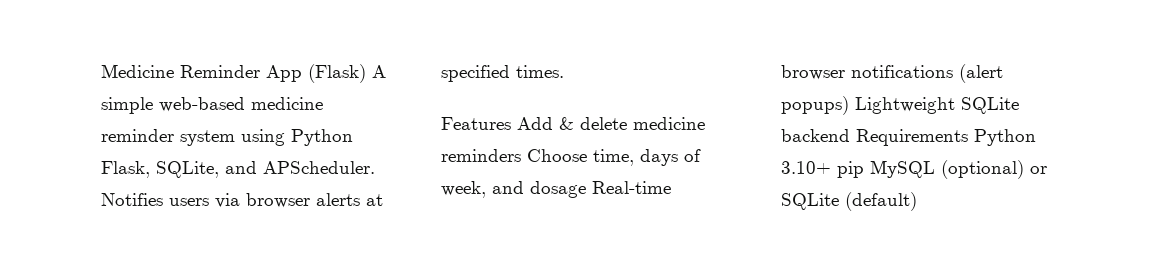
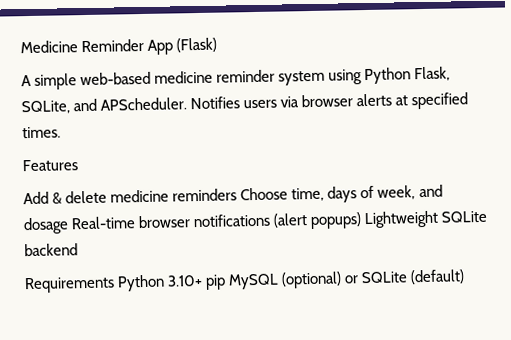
- Medicine Reminder App (Flask) A simple web-based medicine reminder system using Python Flask, SQLite, and APScheduler.
+ Medicine Reminder App (Flask)
+ A simple web-based medicine reminder system using Python Flask, SQLite, and APScheduler.
- Features Add & delete medicine reminders Choose time, days of week, and dosage Real-time browser notifications (alert popups) Lightweight SQLite backend Requirements Python 3.10+ pip MySQL (optional) or SQLite (default)
+ Features
+ Add & delete medicine reminders Choose time, days of week, and dosage Real-time browser notifications (alert popups) Lightweight SQLite backend
+ Requirements Python 3.10+ pip MySQL (optional) or SQLite (default)

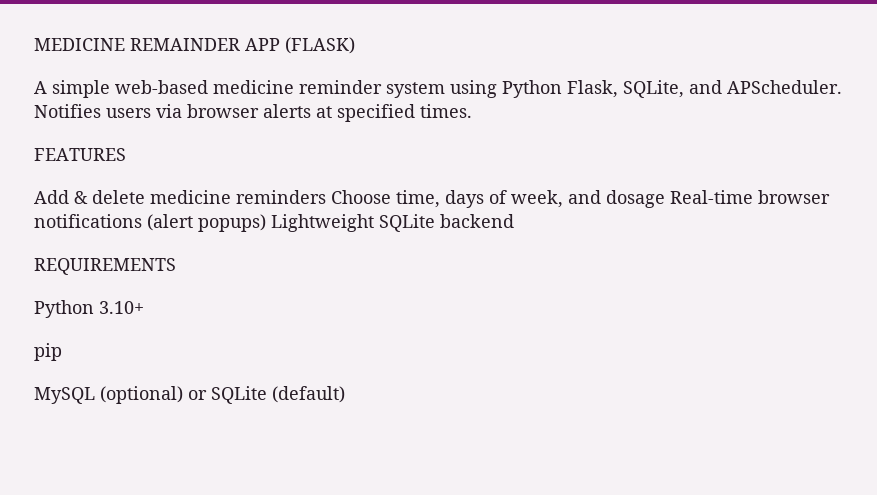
- Medicine Reminder App (Flask)
+ MEDICINE REMAINDER APP (FLASK)
- Features
+ FEATURES
- Requirements Python 3.10+ pip MySQL (optional) or SQLite (default)
+ REQUIREMENTS
+ Python 3.10+
+ pip
+ MySQL (optional) or SQLite (default)

